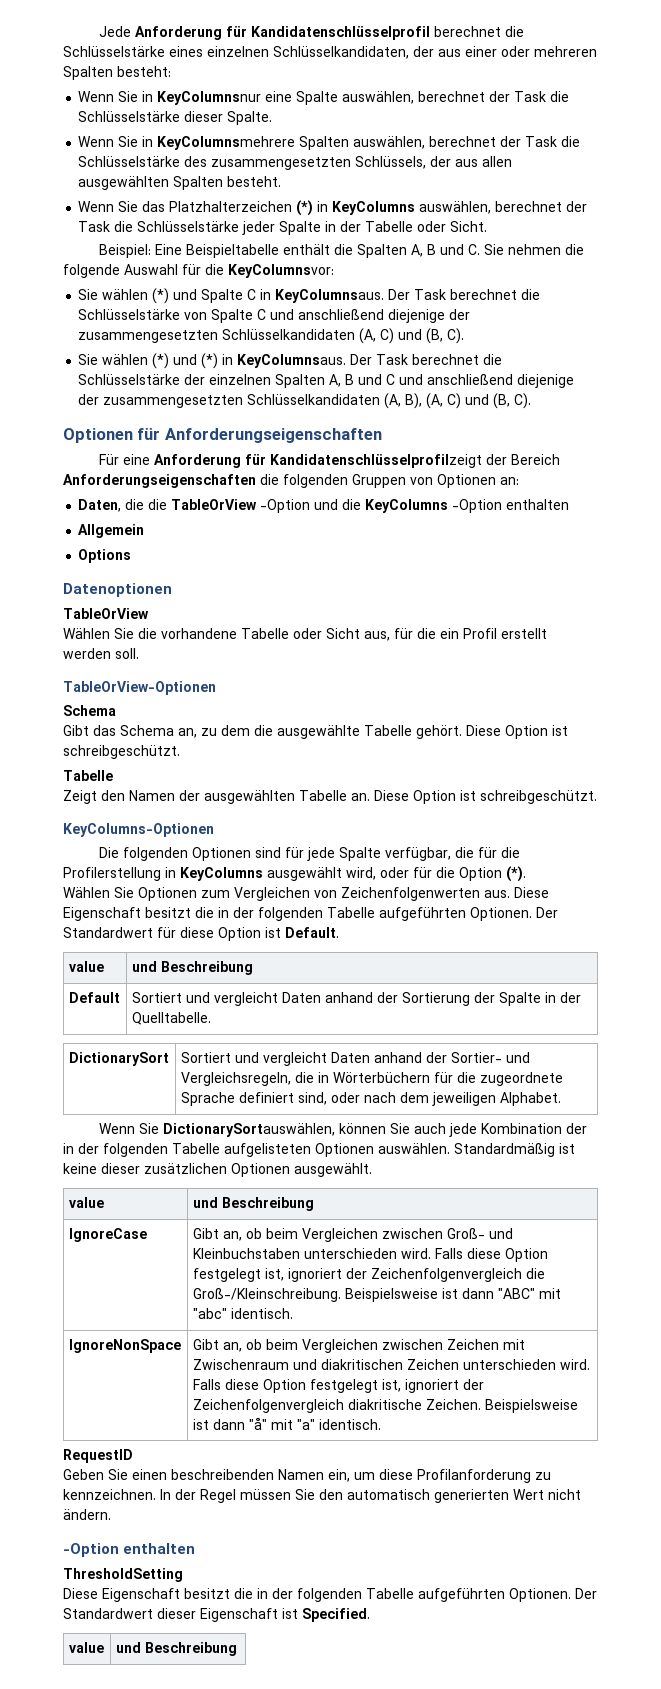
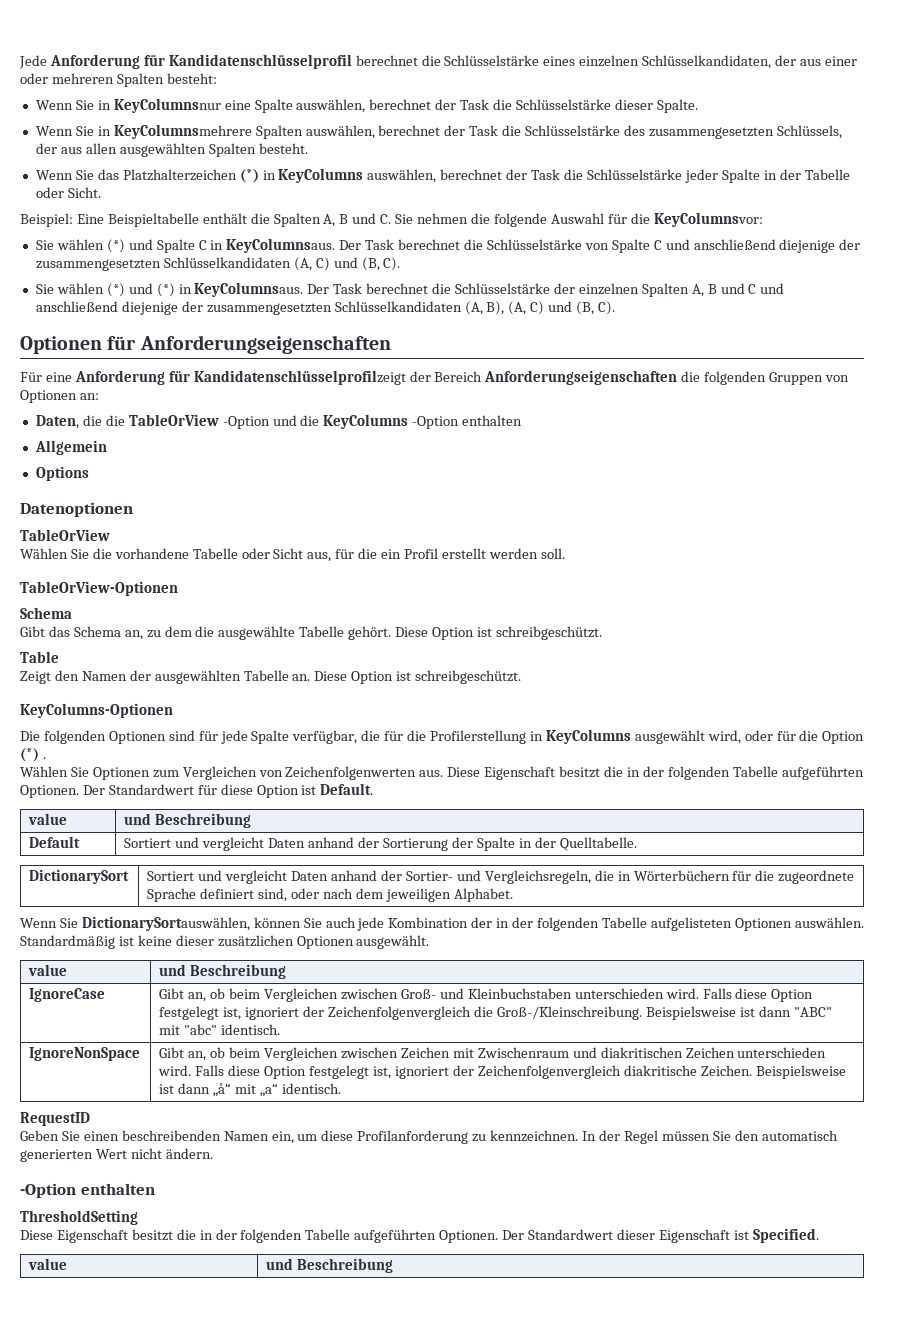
  Gibt das Schema an, zu dem die ausgewählte Tabelle gehört. Diese Option ist schreibgeschützt.
- Tabelle
+ Table
- Die folgenden Optionen sind für jede Spalte verfügbar, die für die Profilerstellung in KeyColumns ausgewählt wird, oder für die Option (*).
+ Die folgenden Optionen sind für jede Spalte verfügbar, die für die Profilerstellung in KeyColumns ausgewählt wird, oder für die Option (*) .
- IgnoreNonSpace | Gibt an, ob beim Vergleichen zwischen Zeichen mit Zwischenraum und diakritischen Zeichen unterschieden wird. Falls diese Option festgelegt ist, ignoriert der Zeichenfolgenvergleich diakritische Zeichen. Beispielsweise ist dann "å" mit "a" identisch.
+ IgnoreNonSpace | Gibt an, ob beim Vergleichen zwischen Zeichen mit Zwischenraum und diakritischen Zeichen unterschieden wird. Falls diese Option festgelegt ist, ignoriert der Zeichenfolgenvergleich diakritische Zeichen. Beispielsweise ist dann „å“ mit „a“ identisch.

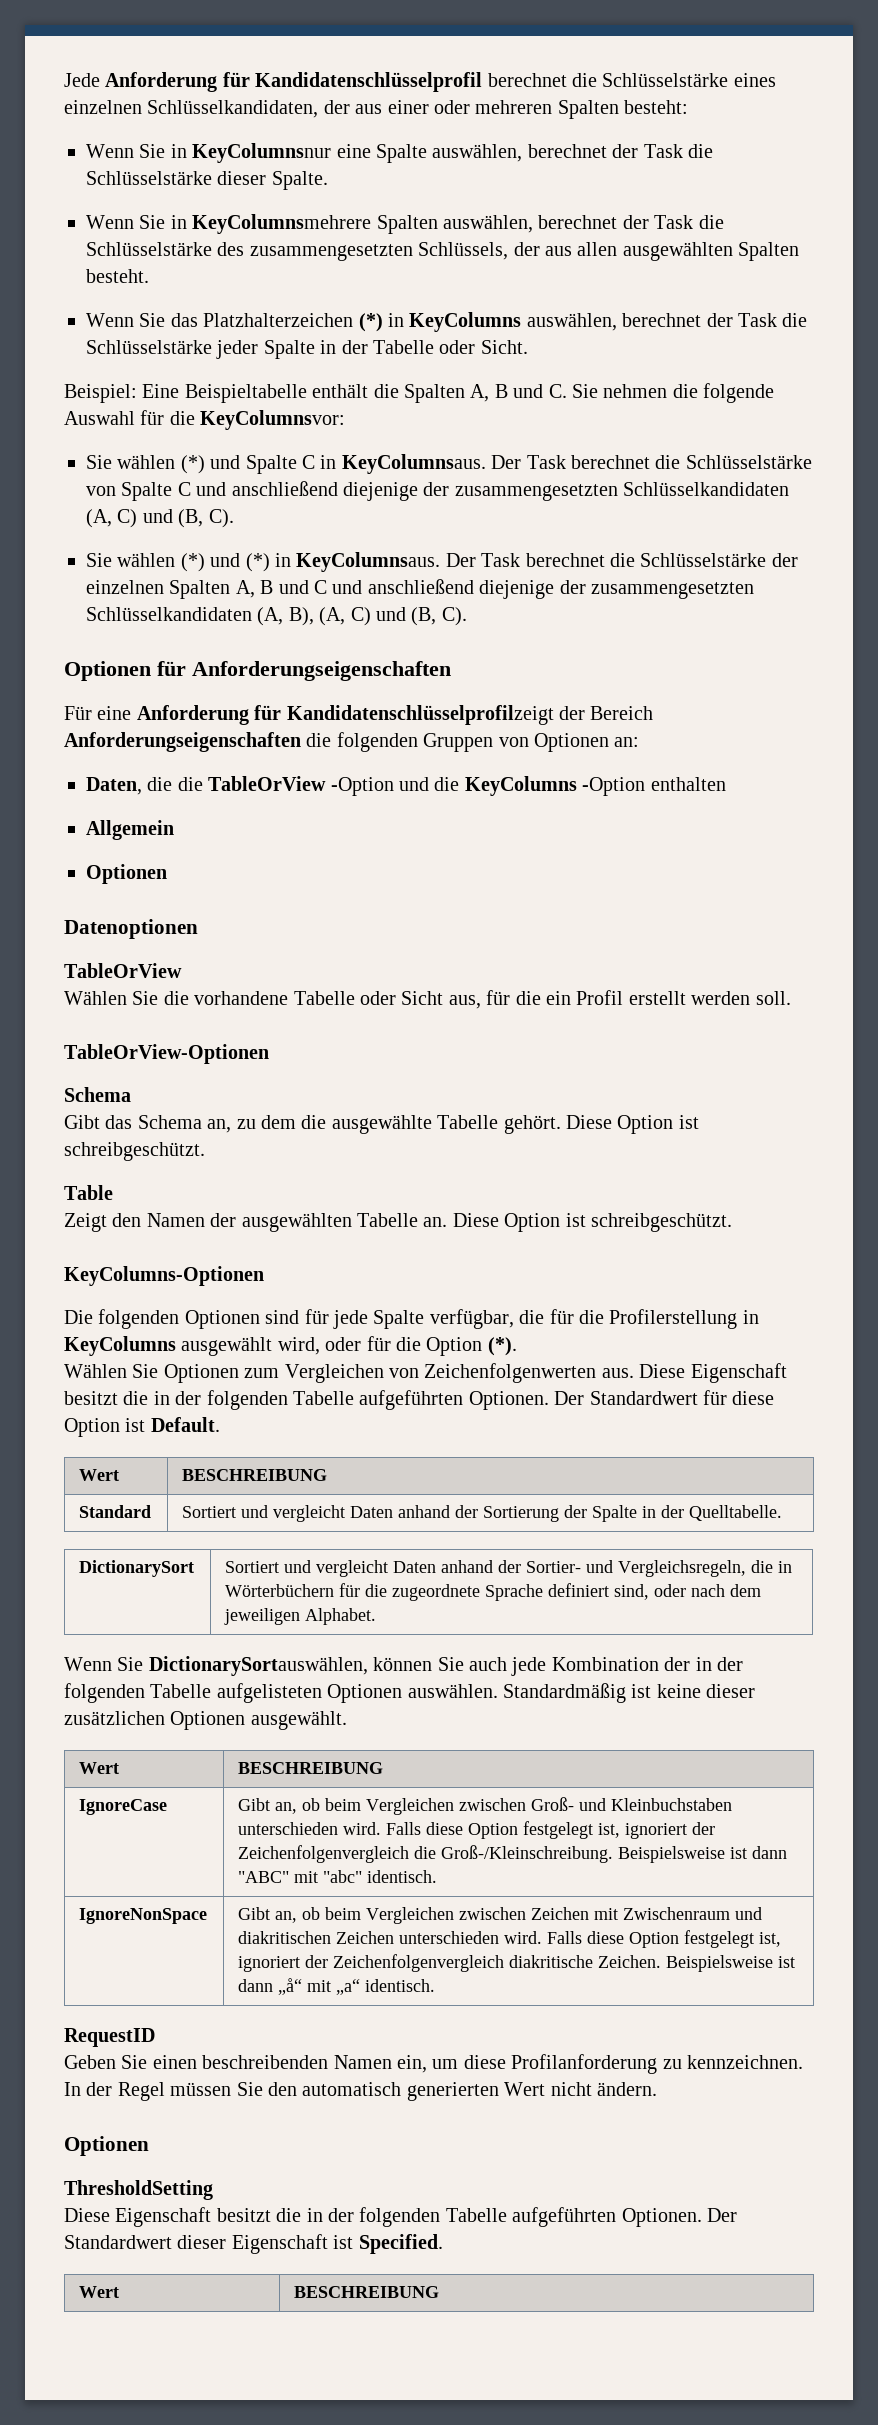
  Allgemein
- Options
+ Optionen
- Die folgenden Optionen sind für jede Spalte verfügbar, die für die Profilerstellung in KeyColumns ausgewählt wird, oder für die Option (*) .
+ Die folgenden Optionen sind für jede Spalte verfügbar, die für die Profilerstellung in KeyColumns ausgewählt wird, oder für die Option (*).
  Der Standardwert für diese Option ist Default.
- value | und Beschreibung
- Default | Sortiert und vergleicht Daten anhand der Sortierung der Spalte in der Quelltabelle.
+ Wert | BESCHREIBUNG
+ Standard | Sortiert und vergleicht Daten anhand der Sortierung der Spalte in der Quelltabelle.
  Standardmäßig ist keine dieser zusätzlichen Optionen ausgewählt.
- value | und Beschreibung
+ Wert | BESCHREIBUNG
  In der Regel müssen Sie den automatisch generierten Wert nicht ändern.
- -Option enthalten
+ Optionen
  Der Standardwert dieser Eigenschaft ist Specified.
- value | und Beschreibung
+ Wert | BESCHREIBUNG

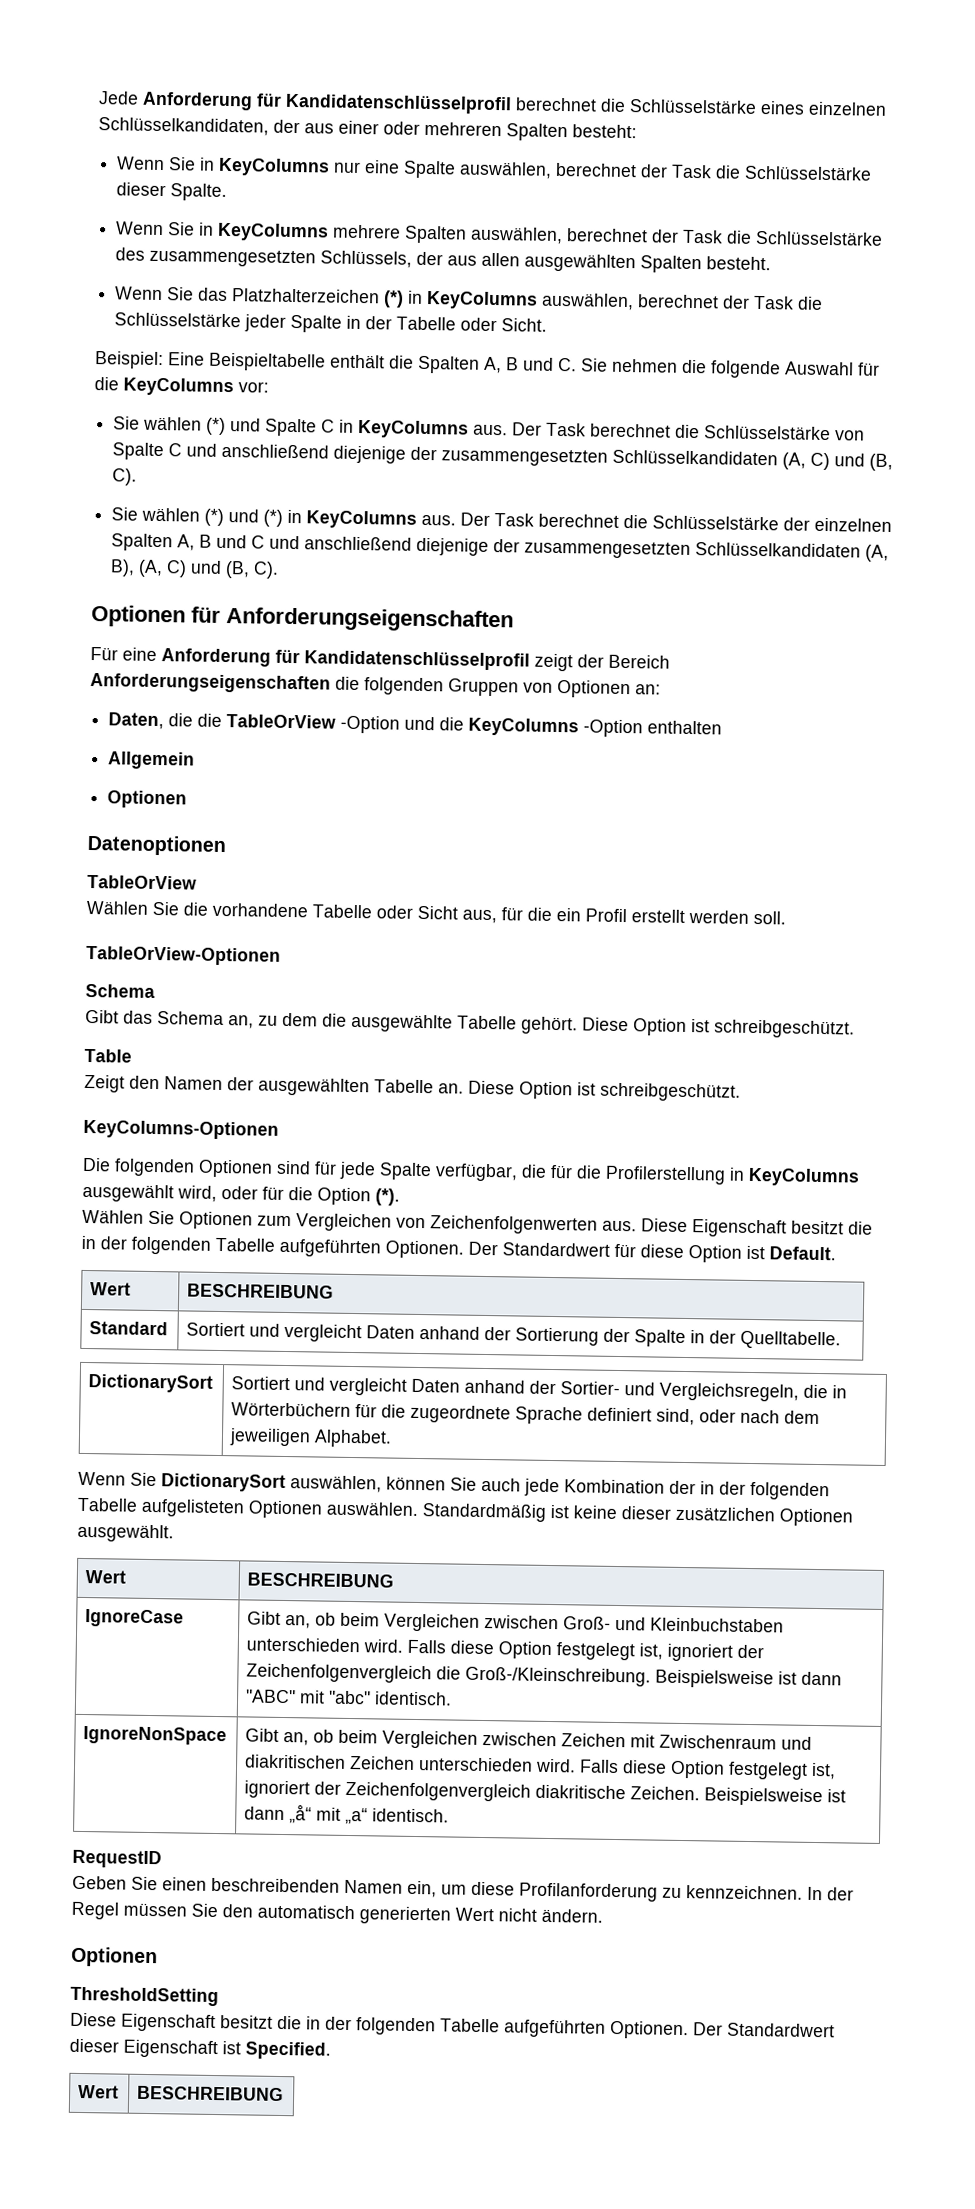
- Wenn Sie in KeyColumnsnur eine Spalte auswählen, berechnet der Task die Schlüsselstärke dieser Spalte.
+ Wenn Sie in KeyColumns nur eine Spalte auswählen, berechnet der Task die Schlüsselstärke dieser Spalte.
- Wenn Sie in KeyColumnsmehrere Spalten auswählen, berechnet der Task die Schlüsselstärke des zusammengesetzten Schlüssels, der aus allen ausgewählten Spalten besteht.
+ Wenn Sie in KeyColumns mehrere Spalten auswählen, berechnet der Task die Schlüsselstärke des zusammengesetzten Schlüssels, der aus allen ausgewählten Spalten besteht.
- Beispiel: Eine Beispieltabelle enthält die Spalten A, B und C. Sie nehmen die folgende Auswahl für die KeyColumnsvor:
+ Beispiel: Eine Beispieltabelle enthält die Spalten A, B und C. Sie nehmen die folgende Auswahl für die KeyColumns vor:
- Sie wählen (*) und Spalte C in KeyColumnsaus.
+ Sie wählen (*) und Spalte C in KeyColumns aus.
- Sie wählen (*) und (*) in KeyColumnsaus.
+ Sie wählen (*) und (*) in KeyColumns aus.
- Für eine Anforderung für Kandidatenschlüsselprofilzeigt der Bereich Anforderungseigenschaften die folgenden Gruppen von Optionen an:
+ Für eine Anforderung für Kandidatenschlüsselprofil zeigt der Bereich Anforderungseigenschaften die folgenden Gruppen von Optionen an:
- Wenn Sie DictionarySortauswählen, können Sie auch jede Kombination der in der folgenden Tabelle aufgelisteten Optionen auswählen.
+ Wenn Sie DictionarySort auswählen, können Sie auch jede Kombination der in der folgenden Tabelle aufgelisteten Optionen auswählen.

